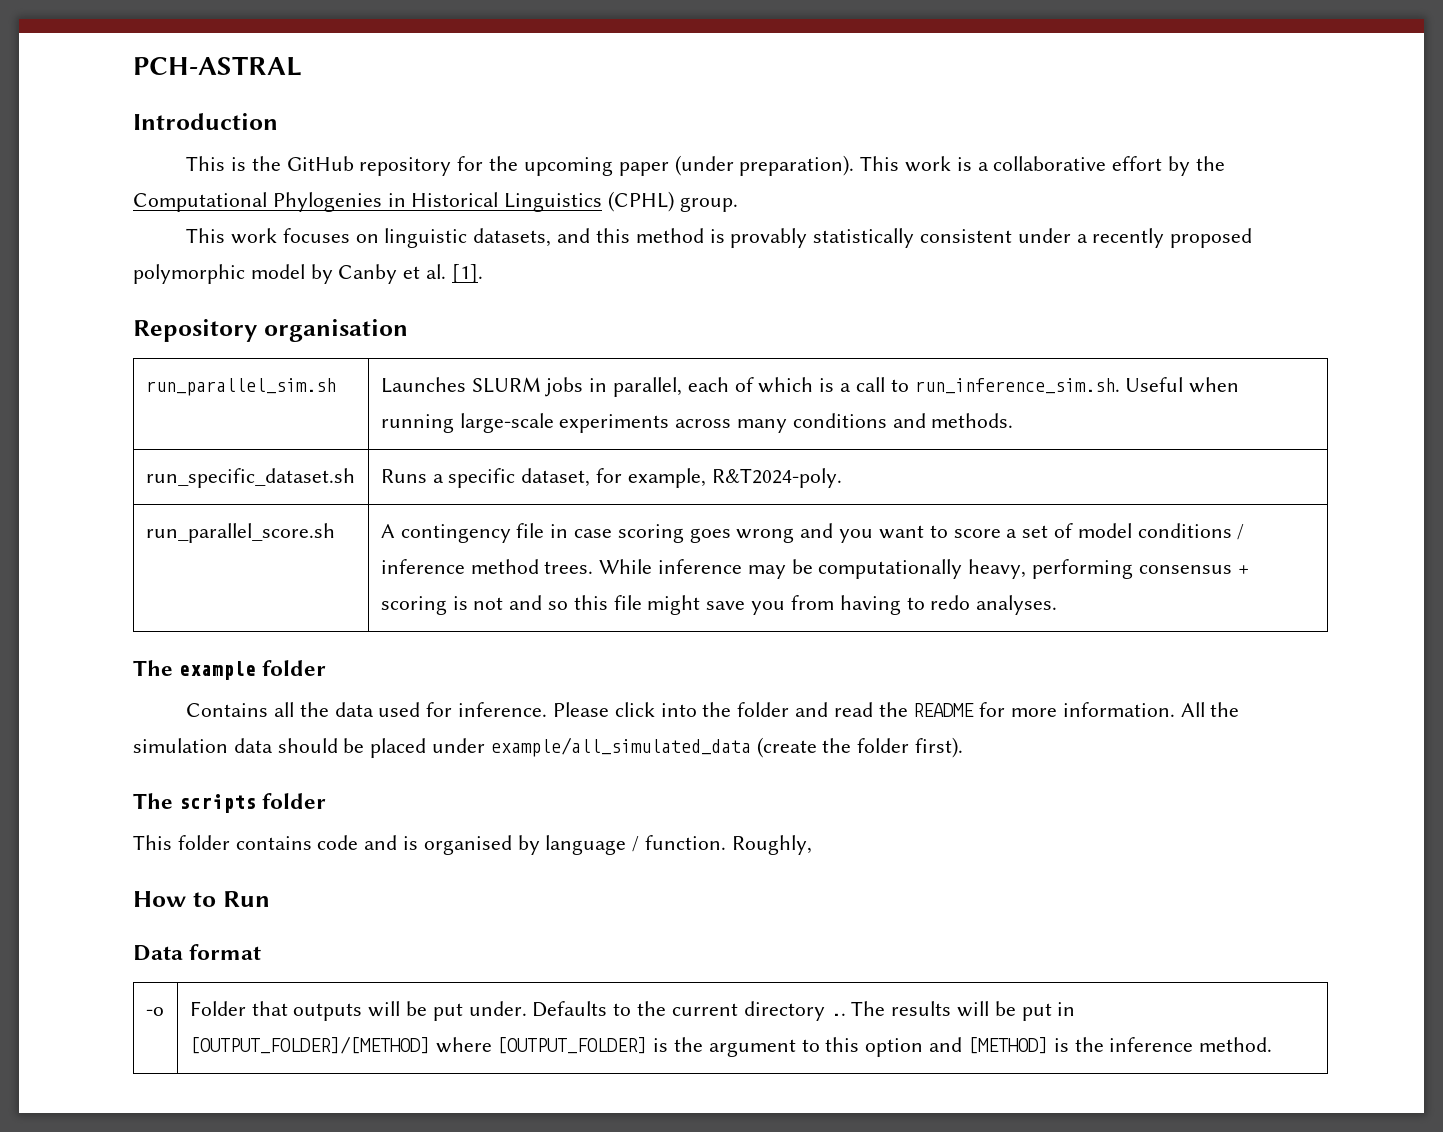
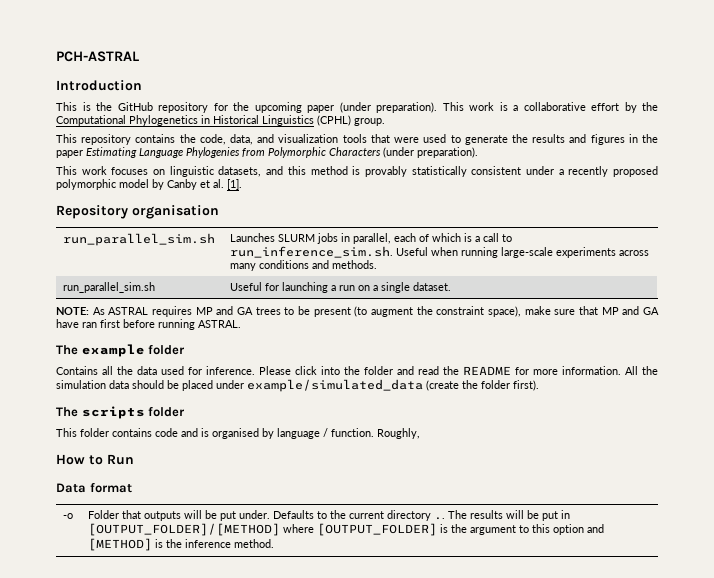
- This work is a collaborative effort by the Computational Phylogenies in Historical Linguistics (CPHL) group.
+ This work is a collaborative effort by the Computational Phylogenetics in Historical Linguistics (CPHL) group.
+ This repository contains the code, data, and visualization tools that were used to generate the results and figures in the paper Estimating Language Phylogenies from Polymorphic Characters (under preparation).
- run_specific_dataset.sh | Runs a specific dataset, for example, R&T2024-poly.
- run_parallel_score.sh | A contingency file in case scoring goes wrong and you want to score a set of model conditions / inference method trees. While inference may be computationally heavy, performing consensus + scoring is not and so this file might save you from having to redo analyses.
+ run_parallel_sim.sh | Useful for launching a run on a single dataset.
+ NOTE: As ASTRAL requires MP and GA trees to be present (to augment the constraint space), make sure that MP and GA have ran first before running ASTRAL.
- All the simulation data should be placed under example/all_simulated_data (create the folder first).
+ All the simulation data should be placed under example/simulated_data (create the folder first).

